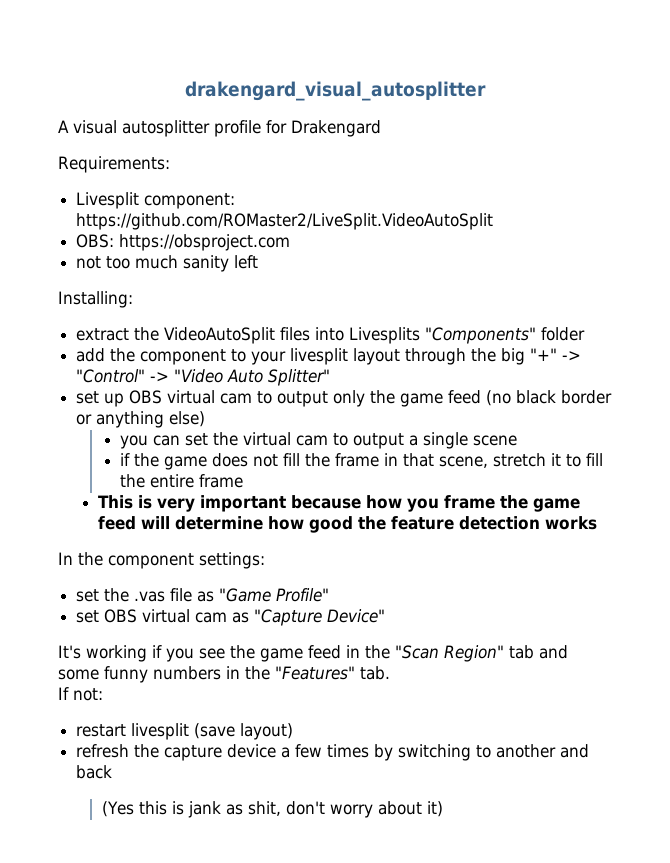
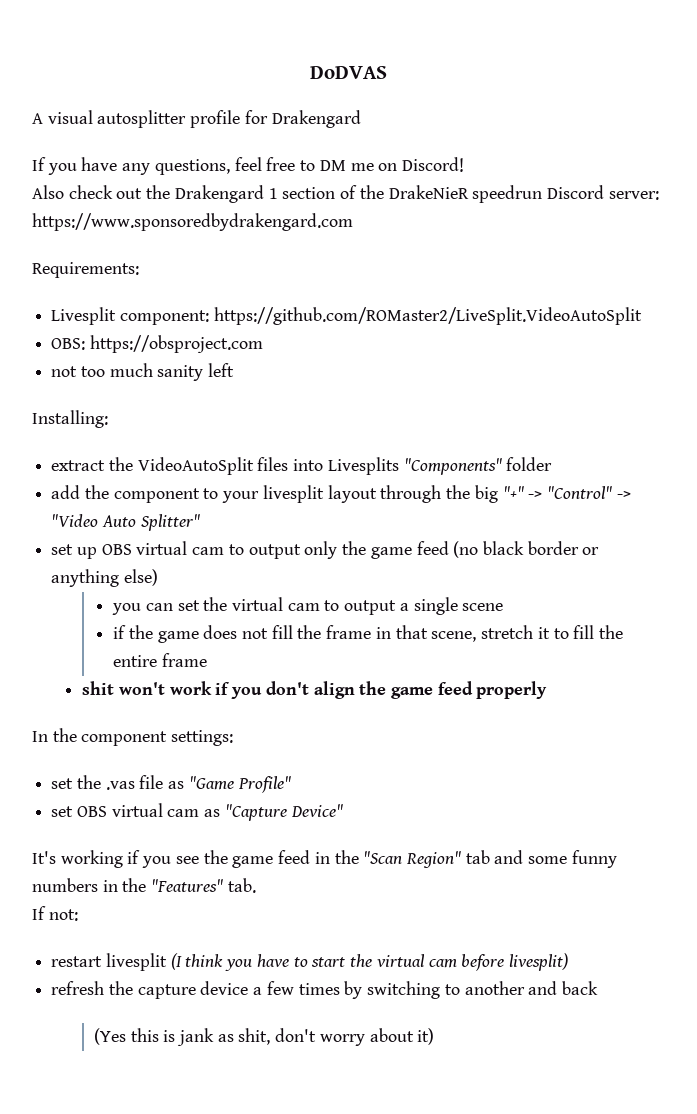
- drakengard_visual_autosplitter
+ DoDVAS
+ If you have any questions, feel free to DM me on Discord!
+ Also check out the Drakengard 1 section of the DrakeNieR speedrun Discord server: https://www.sponsoredbydrakengard.com
- This is very important because how you frame the game feed will determine how good the feature detection works
+ shit won't work if you don't align the game feed properly
- restart livesplit (save layout)
+ restart livesplit (I think you have to start the virtual cam before livesplit)

